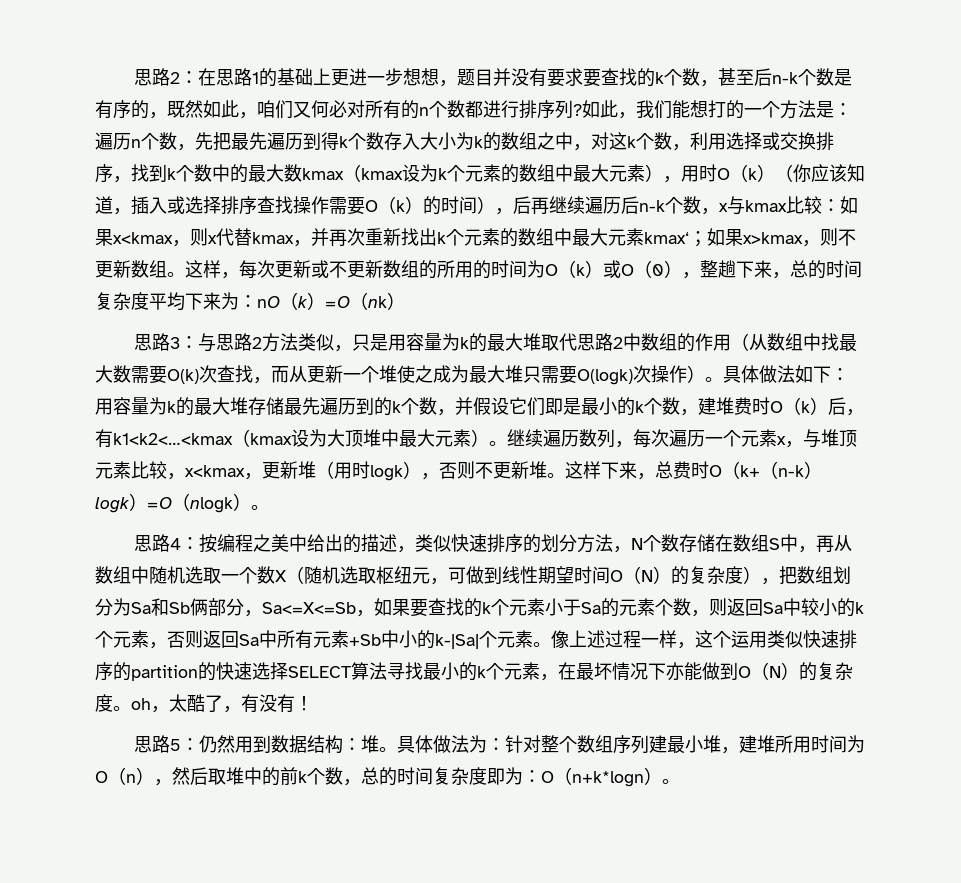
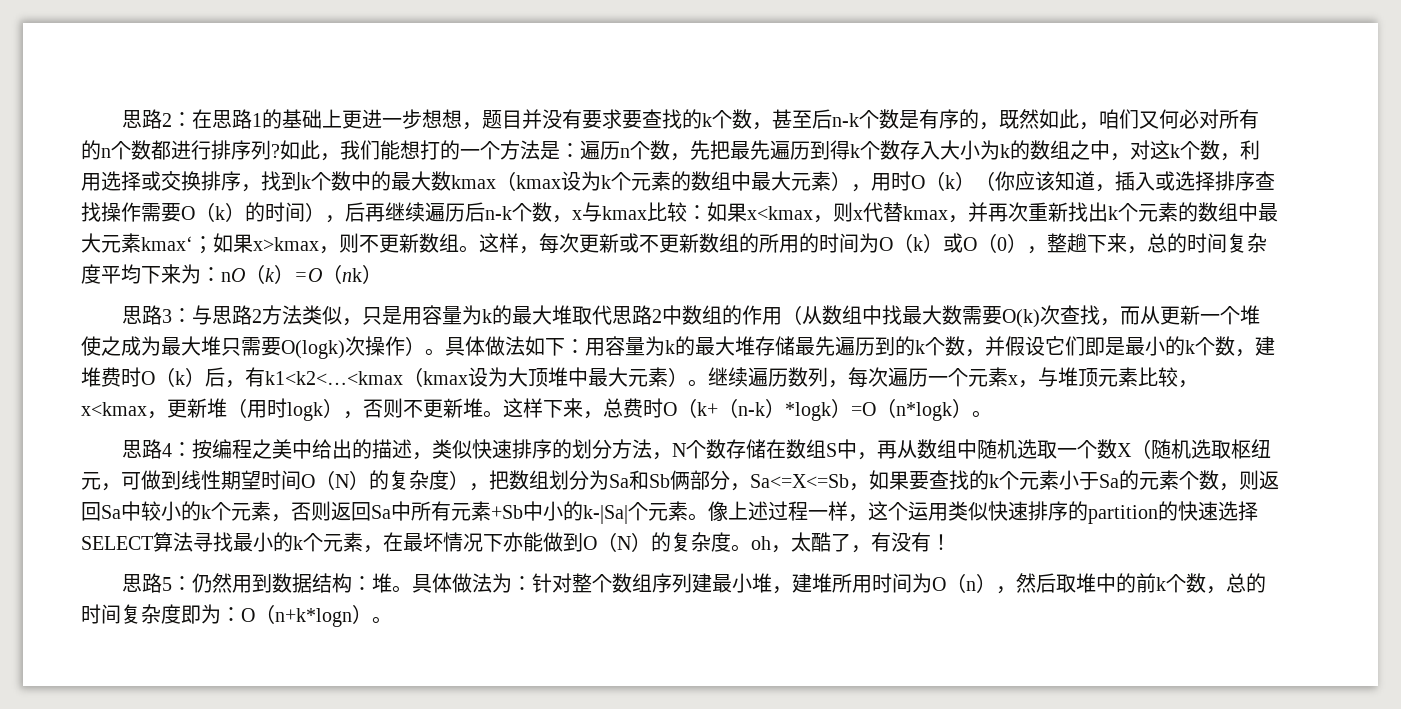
- 这样下来，总费时O（k+（n-k）logk）=O（nlogk）。
+ 这样下来，总费时O（k+（n-k）*logk）=O（n*logk）。

